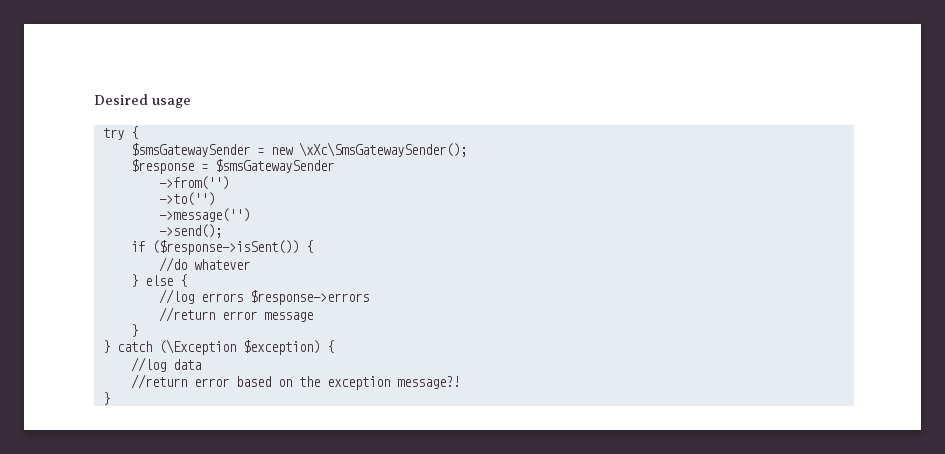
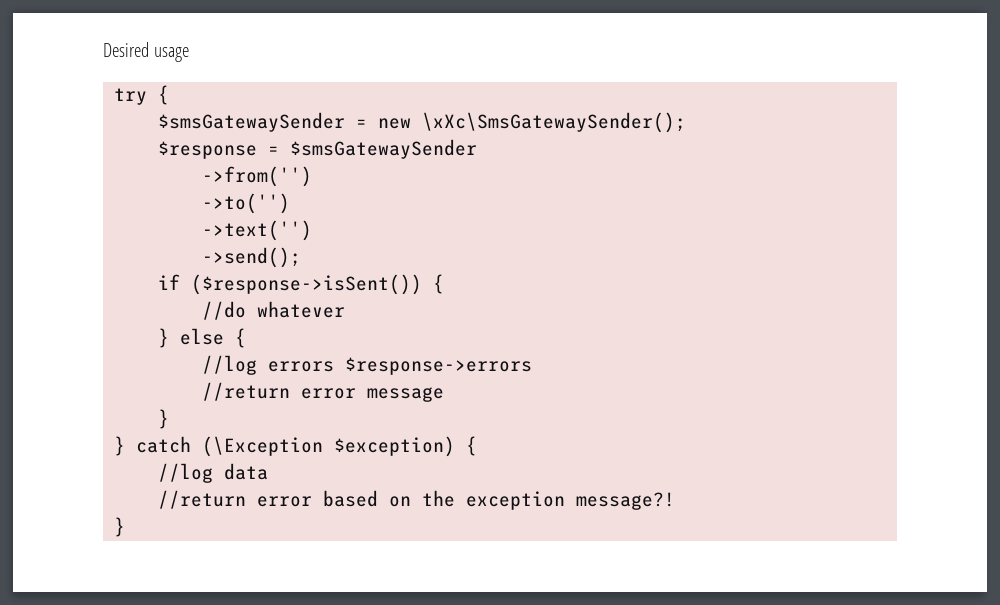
- ->message('')
+ ->text('')

